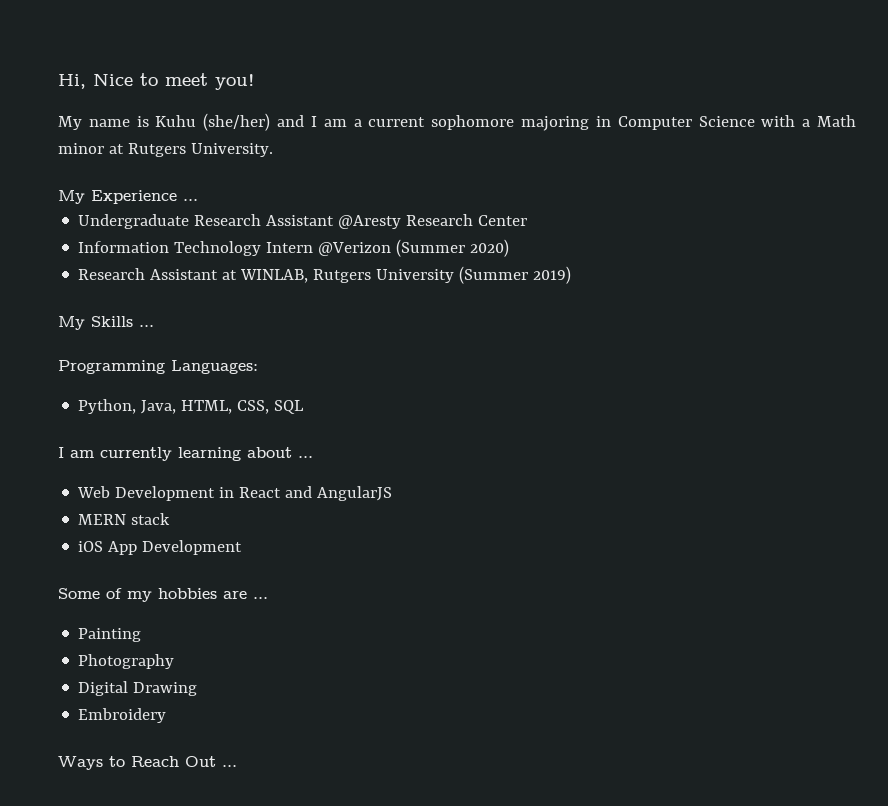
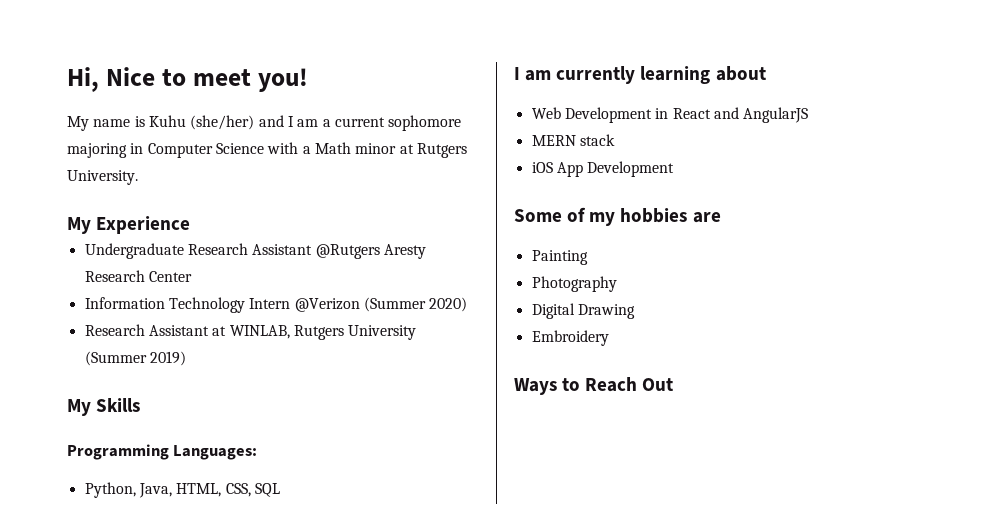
- My Experience ...
+ My Experience
- Undergraduate Research Assistant @Aresty Research Center
+ Undergraduate Research Assistant @Rutgers Aresty Research Center
- My Skills ...
+ My Skills
- I am currently learning about ...
+ I am currently learning about
- Some of my hobbies are ...
+ Some of my hobbies are
- Ways to Reach Out ...
+ Ways to Reach Out

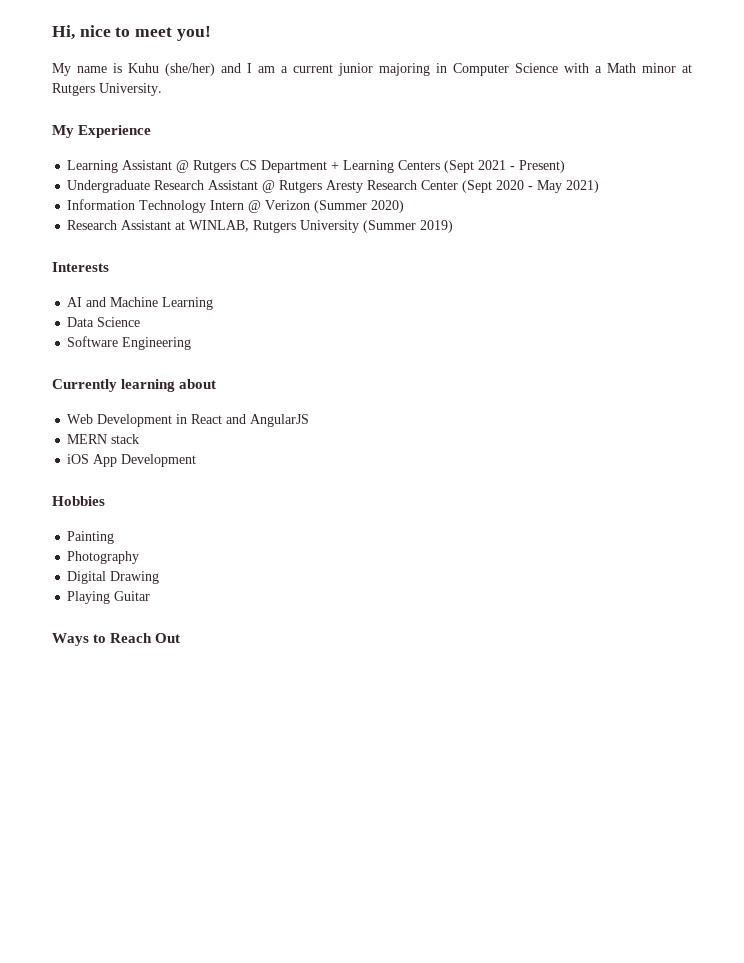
- Hi, Nice to meet you!
+ Hi, nice to meet you!
- My name is Kuhu (she/her) and I am a current sophomore majoring in Computer Science with a Math minor at Rutgers University.
+ My name is Kuhu (she/her) and I am a current junior majoring in Computer Science with a Math minor at Rutgers University.
+ Learning Assistant @ Rutgers CS Department + Learning Centers (Sept 2021 - Present)
- Undergraduate Research Assistant @Rutgers Aresty Research Center
+ Undergraduate Research Assistant @ Rutgers Aresty Research Center (Sept 2020 - May 2021)
- Information Technology Intern @Verizon (Summer 2020)
+ Information Technology Intern @ Verizon (Summer 2020)
- My Skills
- Programming Languages:
- Python, Java, HTML, CSS, SQL
- I am currently learning about
+ Interests
+ AI and Machine Learning
+ Data Science
+ Software Engineering
+ Currently learning about
- Some of my hobbies are
+ Hobbies
- Embroidery
+ Playing Guitar

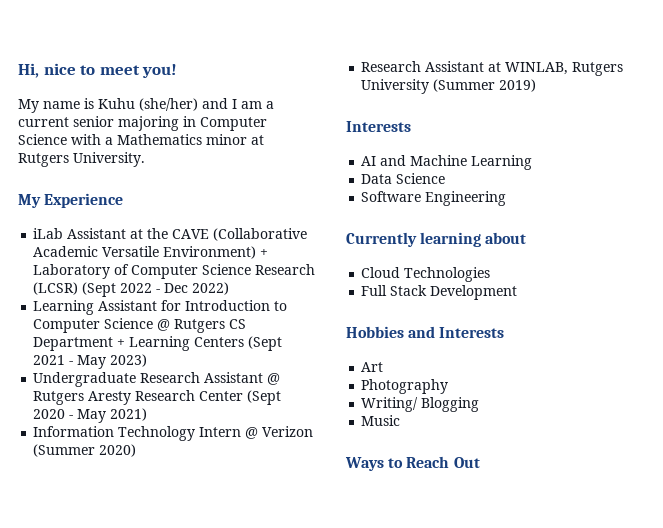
- My name is Kuhu (she/her) and I am a current junior majoring in Computer Science with a Math minor at Rutgers University.
+ My name is Kuhu (she/her) and I am a current senior majoring in Computer Science with a Mathematics minor at Rutgers University.
- Learning Assistant @ Rutgers CS Department + Learning Centers (Sept 2021 - Present)
+ iLab Assistant at the CAVE (Collaborative Academic Versatile Environment) + Laboratory of Computer Science Research (LCSR) (Sept 2022 - Dec 2022)
+ Learning Assistant for Introduction to Computer Science @ Rutgers CS Department + Learning Centers (Sept 2021 - May 2023)
- Web Development in React and AngularJS
- MERN stack
- iOS App Development
- Hobbies
- Painting
+ Cloud Technologies
+ Full Stack Development
+ Hobbies and Interests
+ Art
  Photography
- Digital Drawing
- Playing Guitar
+ Writing/ Blogging
+ Music

